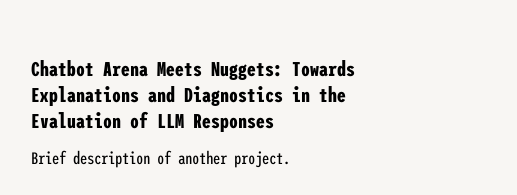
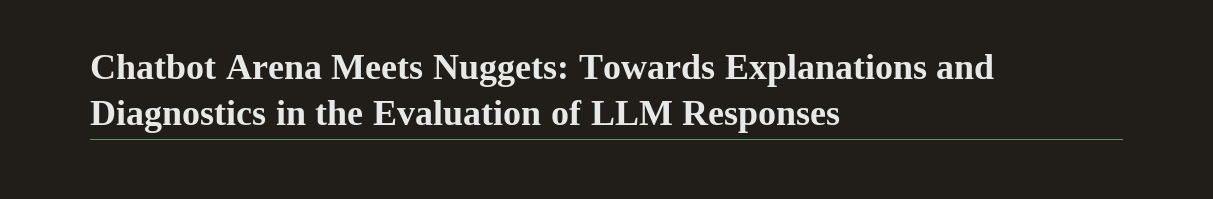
- Brief description of another project.

